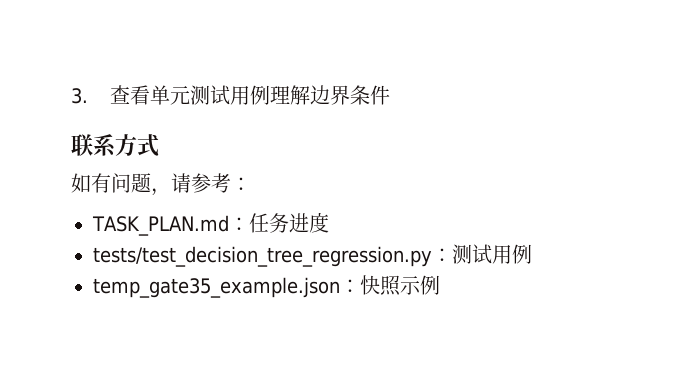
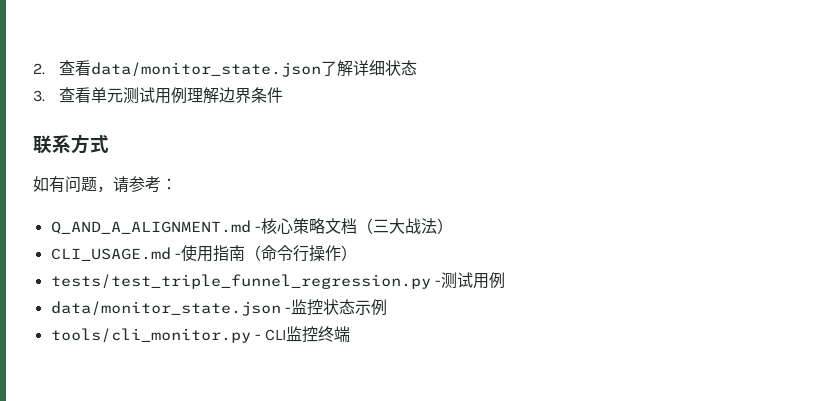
+ 2.查看data/monitor_state.json了解详细状态
- TASK_PLAN.md：任务进度
- tests/test_decision_tree_regression.py：测试用例
- temp_gate35_example.json：快照示例
+ Q_AND_A_ALIGNMENT.md -核心策略文档（三大战法）
+ CLI_USAGE.md -使用指南（命令行操作）
+ tests/test_triple_funnel_regression.py -测试用例
+ data/monitor_state.json -监控状态示例
+ tools/cli_monitor.py - CLI监控终端

